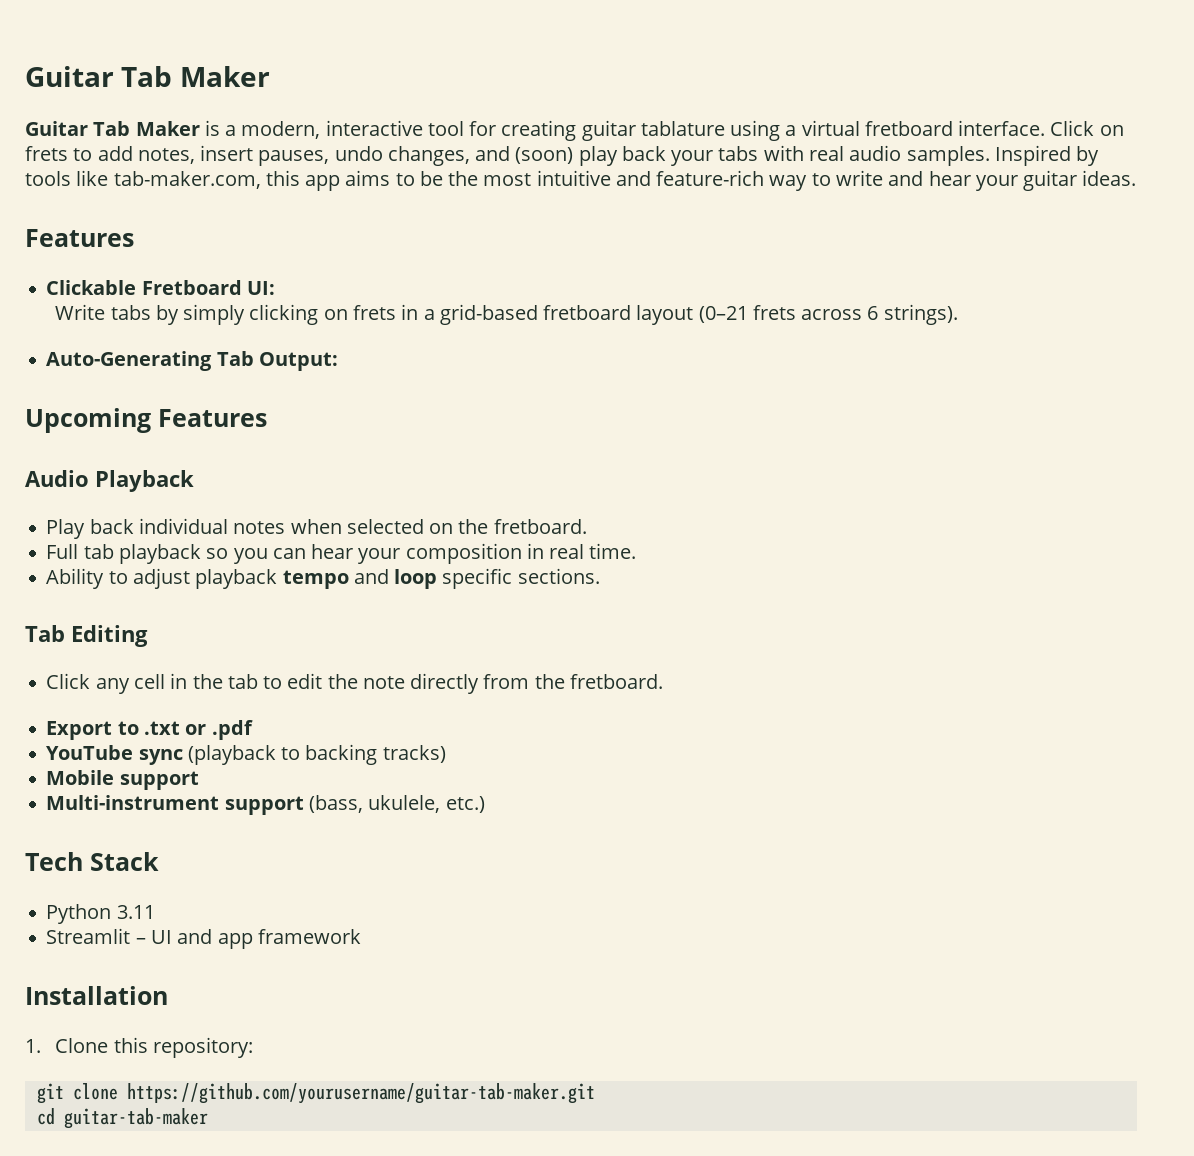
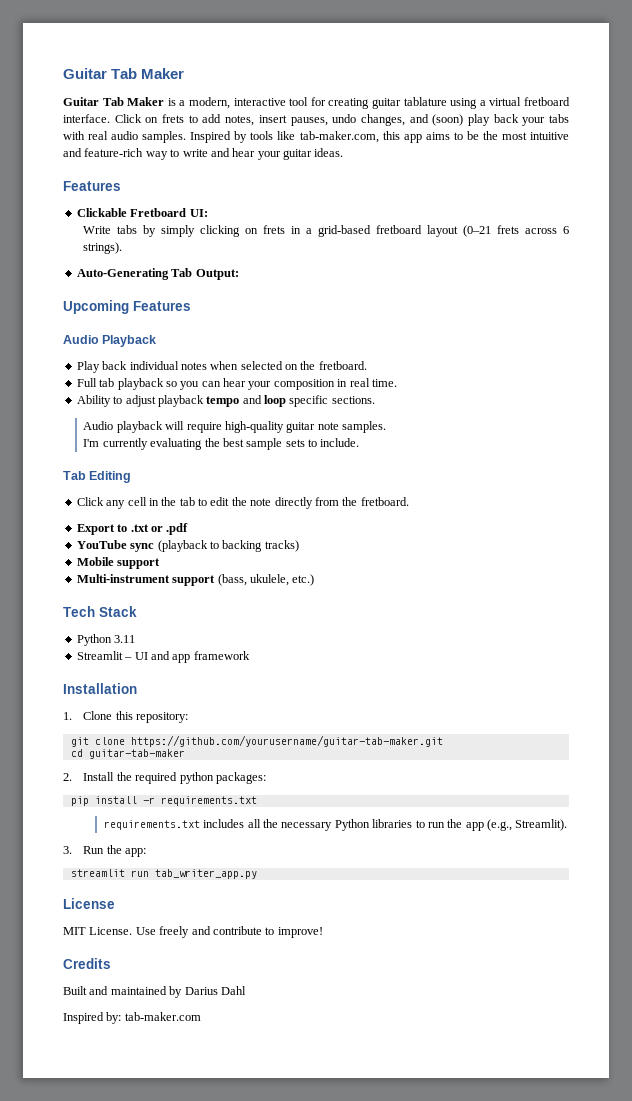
+ Audio playback will require high-quality guitar note samples.
+ I'm currently evaluating the best sample sets to include.
+ 2. Install the required python packages:
+ pip install -r requirements.txt
+ requirements.txt includes all the necessary Python libraries to run the app (e.g., Streamlit).
+ 3. Run the app:
+ streamlit run tab_writer_app.py
+ License
+ MIT License. Use freely and contribute to improve!
+ Credits
+ Built and maintained by Darius Dahl
+ Inspired by: tab-maker.com

